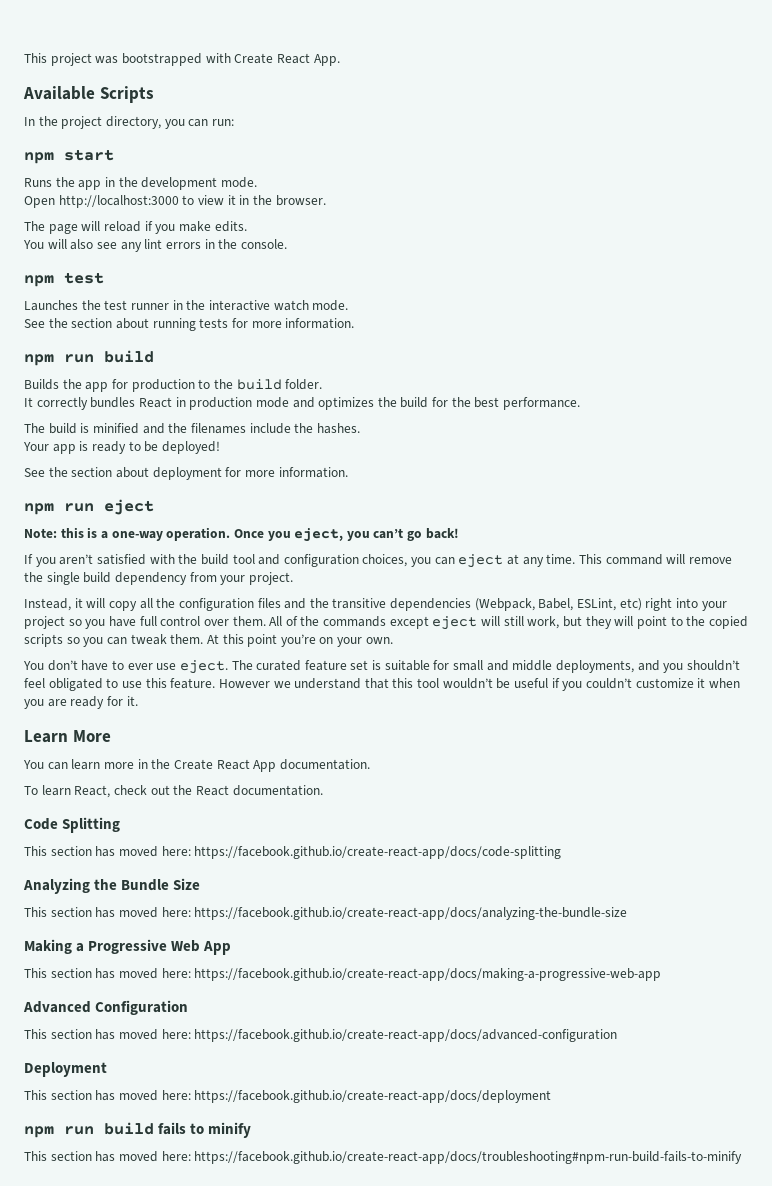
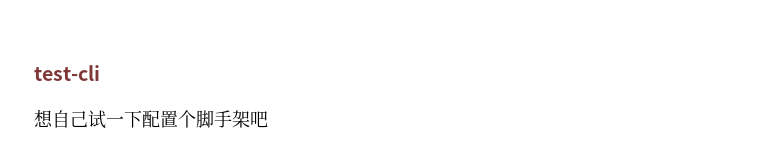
- This project was bootstrapped with Create React App.
- Available Scripts
- In the project directory, you can run:
- npm start
- Runs the app in the development mode.
- Open http://localhost:3000 to view it in the browser.
- The page will reload if you make edits.
- You will also see any lint errors in the console.
- npm test
- Launches the test runner in the interactive watch mode.
- See the section about running tests for more information.
- npm run build
- Builds the app for production to the build folder.
- It correctly bundles React in production mode and optimizes the build for the best performance.
- The build is minified and the filenames include the hashes.
- Your app is ready to be deployed!
- See the section about deployment for more information.
- npm run eject
- Note: this is a one-way operation. Once you eject, you can’t go back!
- If you aren’t satisfied with the build tool and configuration choices, you can eject at any time. This command will remove the single build dependency from your project.
- Instead, it will copy all the configuration files and the transitive dependencies (Webpack, Babel, ESLint, etc) right into your project so you have full control over them. All of the commands except eject will still work, but they will point to the copied scripts so you can tweak them. At this point you’re on your own.
- You don’t have to ever use eject. The curated feature set is suitable for small and middle deployments, and you shouldn’t feel obligated to use this feature. However we understand that this tool wouldn’t be useful if you couldn’t customize it when you are ready for it.
- Learn More
- You can learn more in the Create React App documentation.
- To learn React, check out the React documentation.
- Code Splitting
- This section has moved here: https://facebook.github.io/create-react-app/docs/code-splitting
- Analyzing the Bundle Size
- This section has moved here: https://facebook.github.io/create-react-app/docs/analyzing-the-bundle-size
- Making a Progressive Web App
- This section has moved here: https://facebook.github.io/create-react-app/docs/making-a-progressive-web-app
- Advanced Configuration
- This section has moved here: https://facebook.github.io/create-react-app/docs/advanced-configuration
- Deployment
- This section has moved here: https://facebook.github.io/create-react-app/docs/deployment
- npm run build fails to minify
- This section has moved here: https://facebook.github.io/create-react-app/docs/troubleshooting#npm-run-build-fails-to-minify
+ test-cli
+ 想自己试一下配置个脚手架吧

